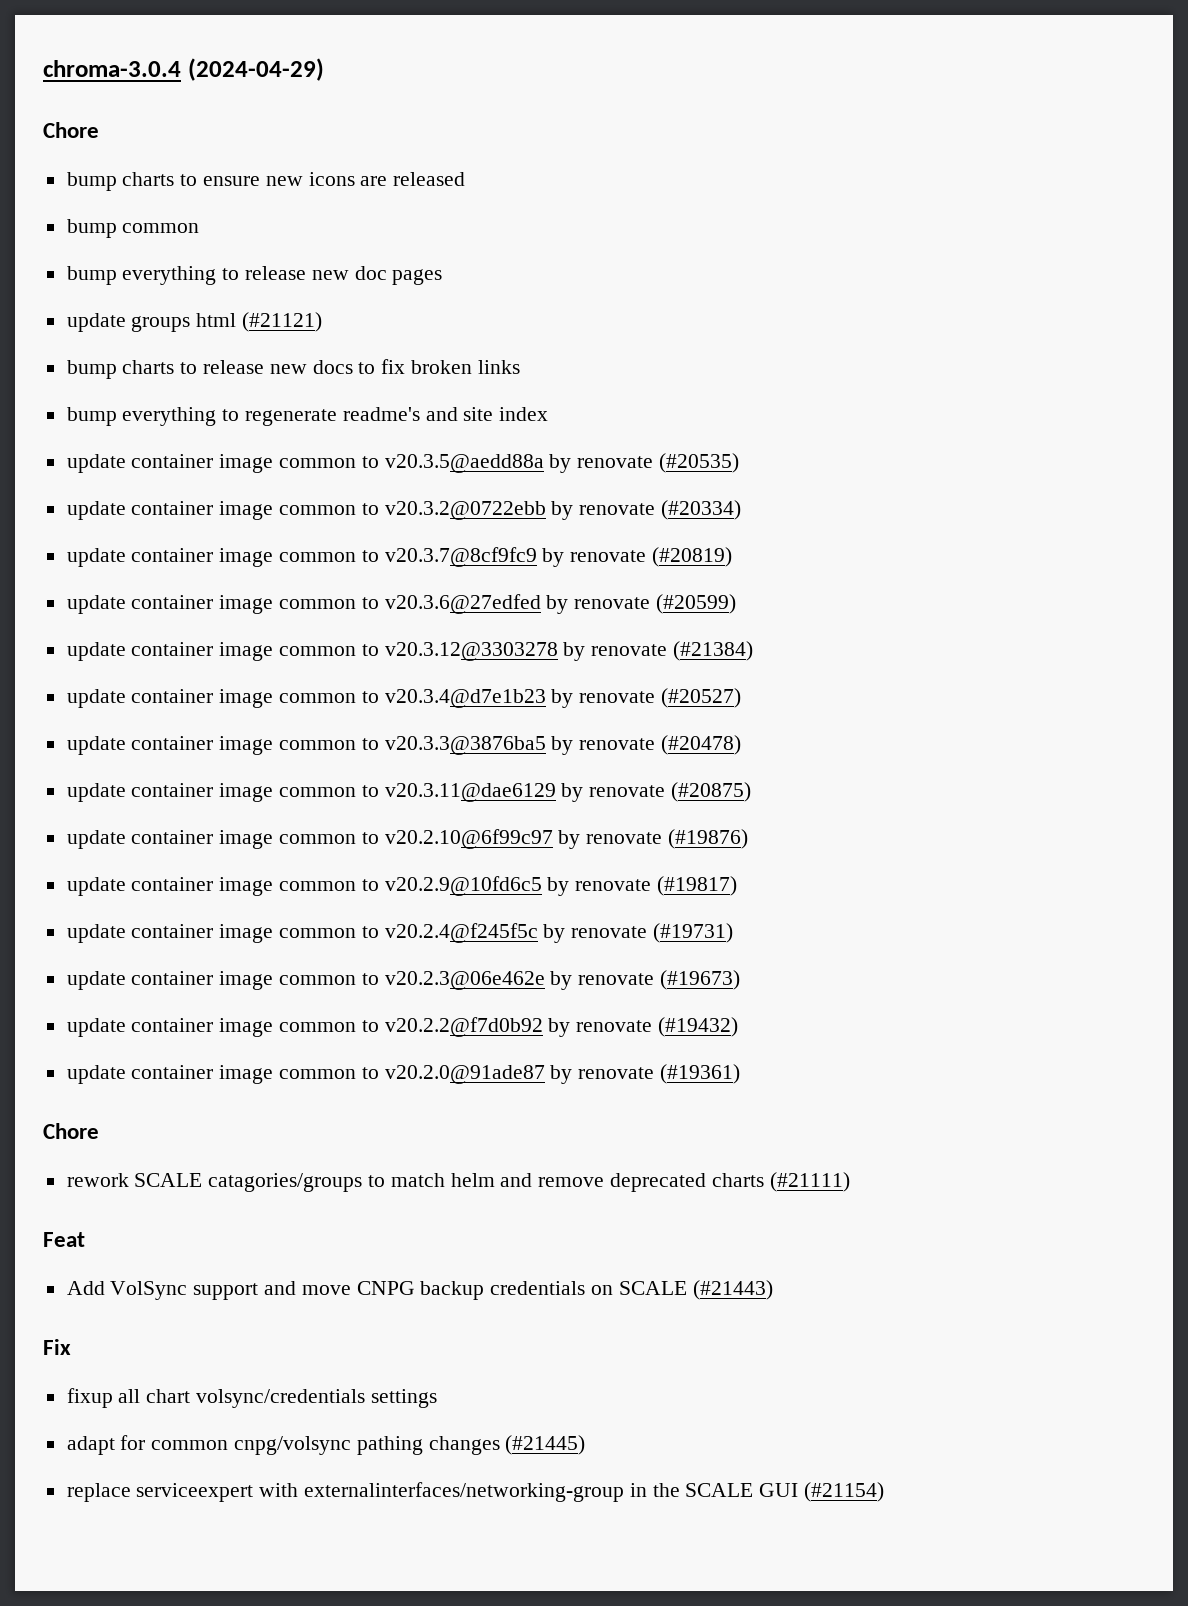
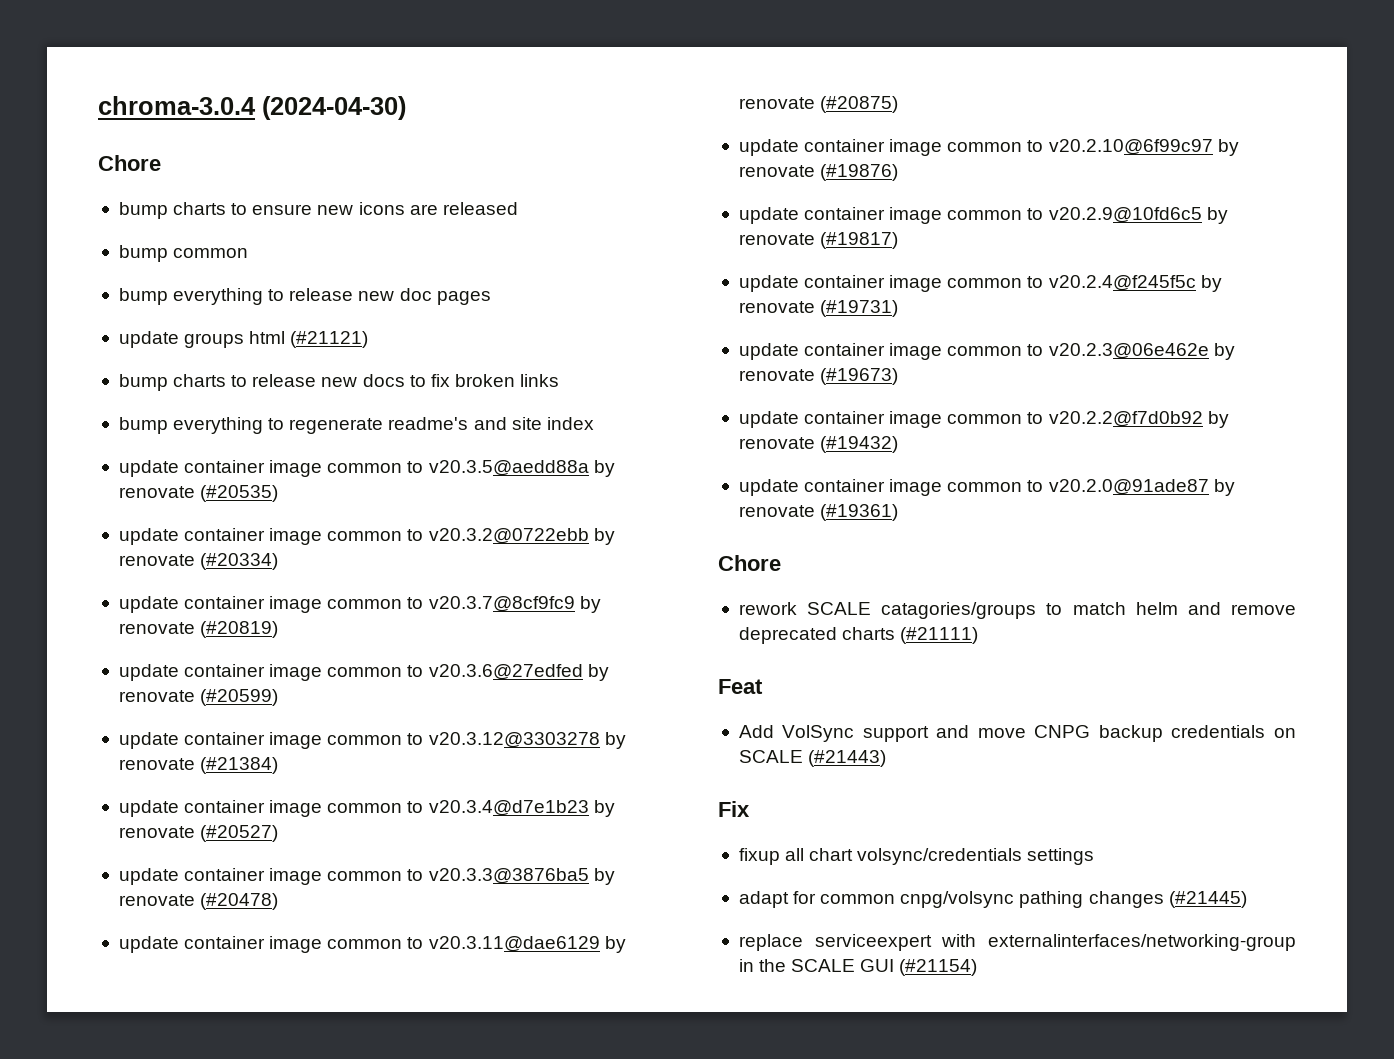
- chroma-3.0.4 (2024-04-29)
+ chroma-3.0.4 (2024-04-30)

